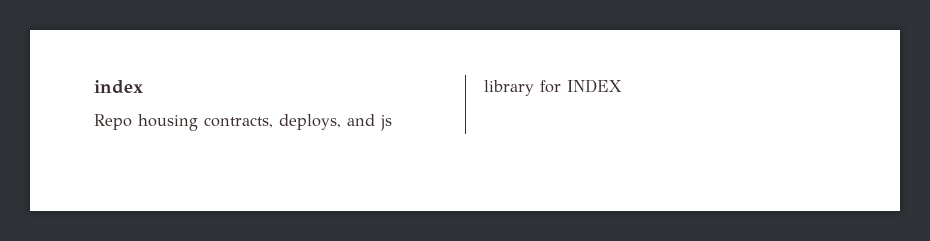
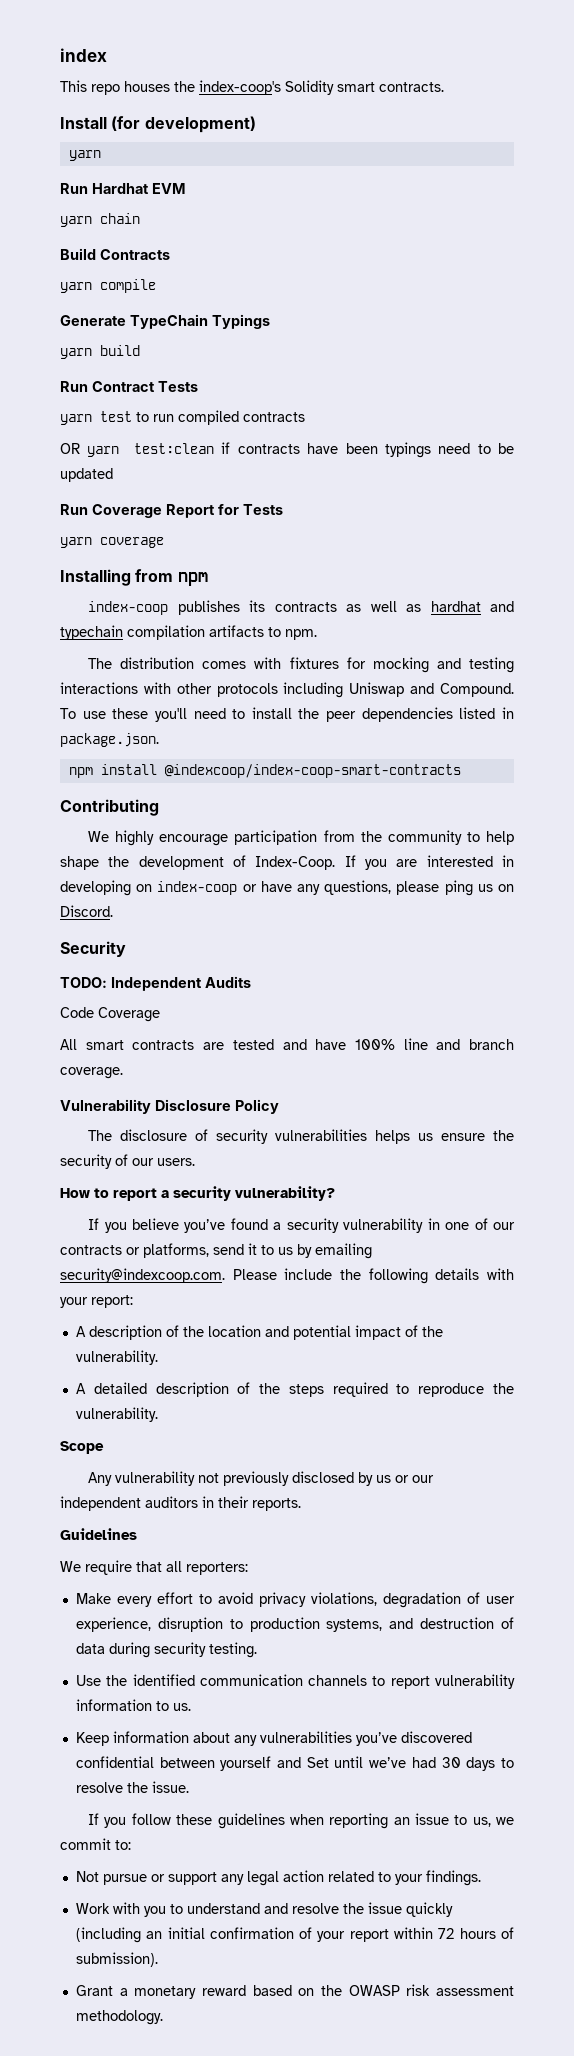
- Repo housing contracts, deploys, and js library for INDEX
+ This repo houses the index-coop's Solidity smart contracts.
+ Install (for development)
+ yarn
+ Run Hardhat EVM
+ yarn chain
+ Build Contracts
+ yarn compile
+ Generate TypeChain Typings
+ yarn build
+ Run Contract Tests
+ yarn test to run compiled contracts
+ OR yarn test:clean if contracts have been typings need to be updated
+ Run Coverage Report for Tests
+ yarn coverage
+ Installing from npm
+ index-coop publishes its contracts as well as hardhat and typechain compilation artifacts to npm.
+ The distribution comes with fixtures for mocking and testing interactions with other protocols including Uniswap and Compound. To use these you'll need to install the peer dependencies listed in package.json.
+ npm install @indexcoop/index-coop-smart-contracts
+ Contributing
+ We highly encourage participation from the community to help shape the development of Index-Coop. If you are interested in developing on index-coop or have any questions, please ping us on Discord.
+ Security
+ TODO: Independent Audits
+ Code Coverage
+ All smart contracts are tested and have 100% line and branch coverage.
+ Vulnerability Disclosure Policy
+ The disclosure of security vulnerabilities helps us ensure the security of our users.
+ How to report a security vulnerability?
+ If you believe you’ve found a security vulnerability in one of our contracts or platforms, send it to us by emailing security@indexcoop.com. Please include the following details with your report:
+ A description of the location and potential impact of the vulnerability.
+ A detailed description of the steps required to reproduce the vulnerability.
+ Scope
+ Any vulnerability not previously disclosed by us or our independent auditors in their reports.
+ Guidelines
+ We require that all reporters:
+ Make every effort to avoid privacy violations, degradation of user experience, disruption to production systems, and destruction of data during security testing.
+ Use the identified communication channels to report vulnerability information to us.
+ Keep information about any vulnerabilities you’ve discovered confidential between yourself and Set until we’ve had 30 days to resolve the issue.
+ If you follow these guidelines when reporting an issue to us, we commit to:
+ Not pursue or support any legal action related to your findings.
+ Work with you to understand and resolve the issue quickly (including an initial confirmation of your report within 72 hours of submission).
+ Grant a monetary reward based on the OWASP risk assessment methodology.

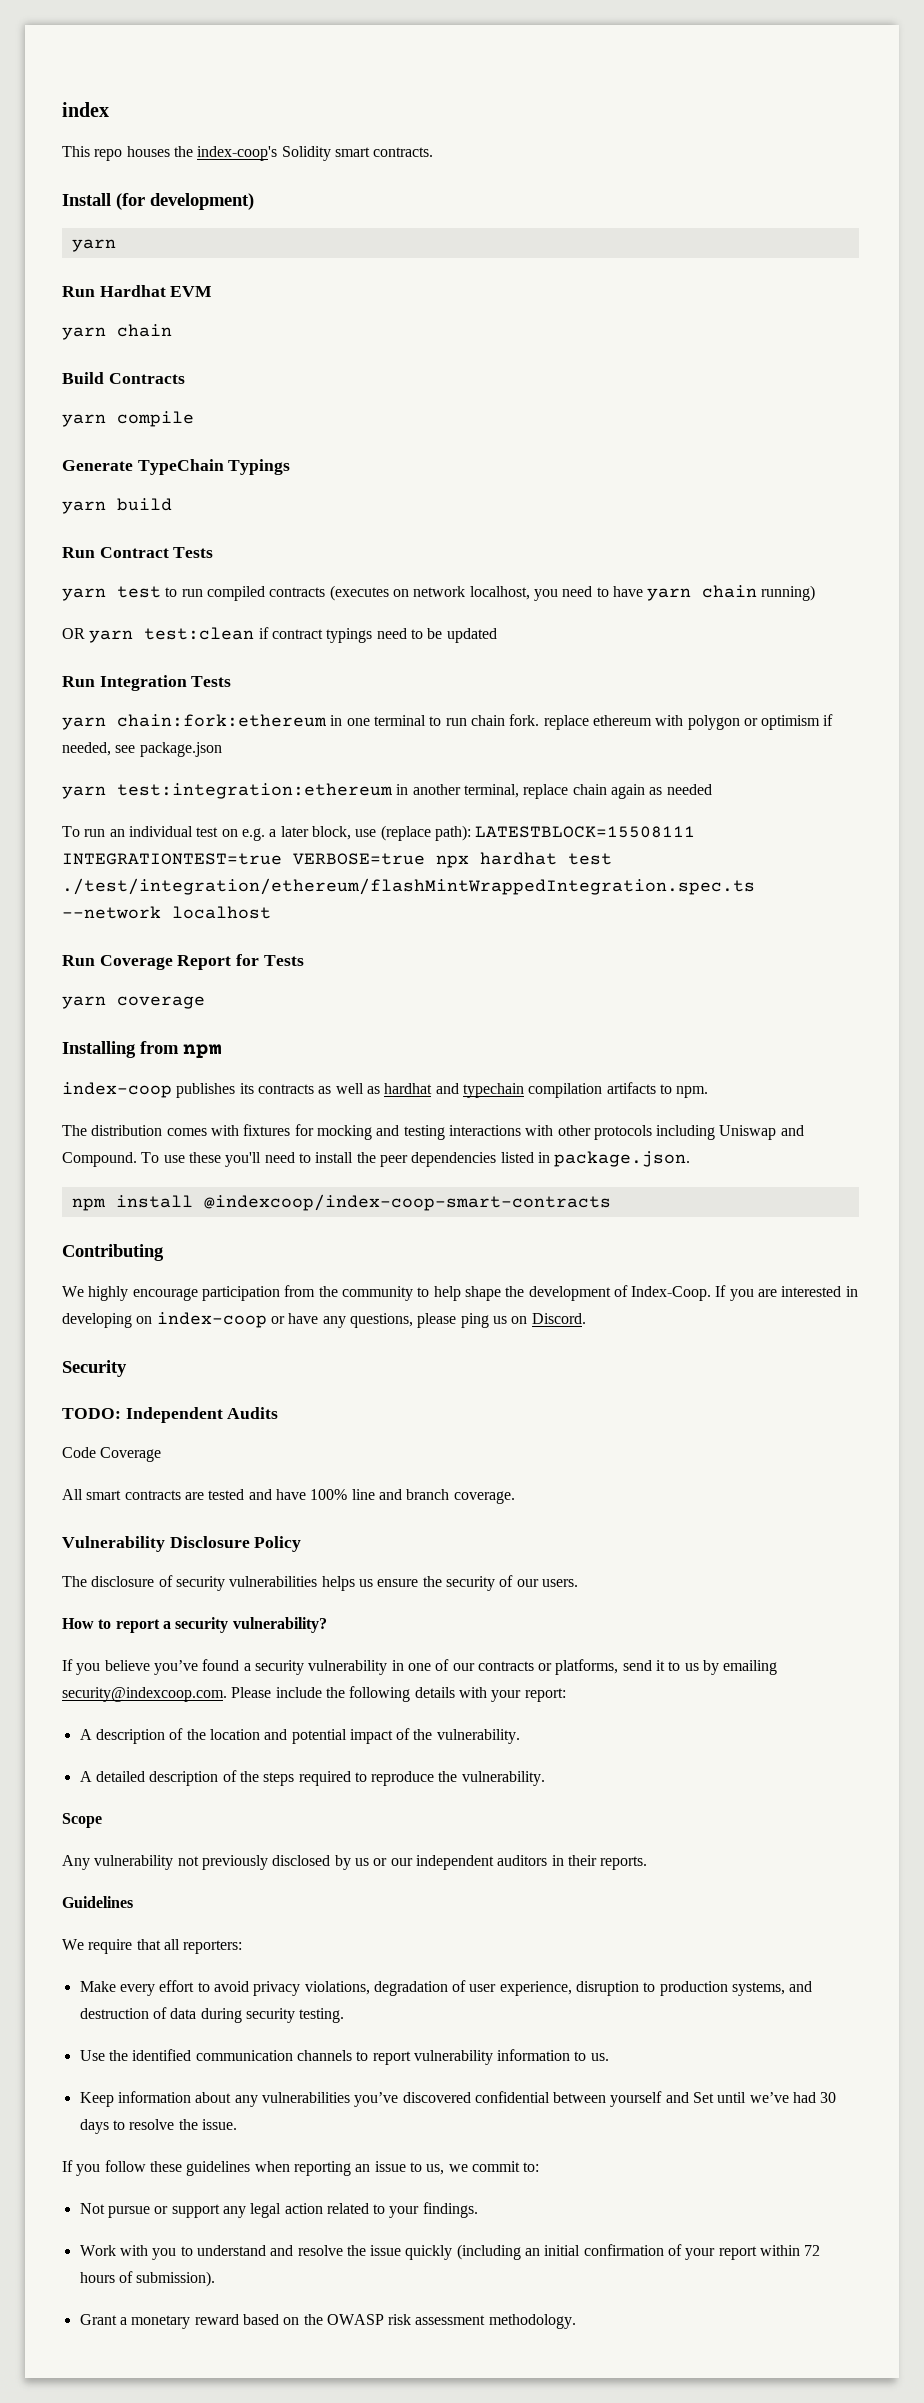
- yarn test to run compiled contracts
+ yarn test to run compiled contracts (executes on network localhost, you need to have yarn chain running)
- OR yarn test:clean if contracts have been typings need to be updated
+ OR yarn test:clean if contract typings need to be updated
+ Run Integration Tests
+ yarn chain:fork:ethereum in one terminal to run chain fork. replace ethereum with polygon or optimism if needed, see package.json
+ yarn test:integration:ethereum in another terminal, replace chain again as needed
+ To run an individual test on e.g. a later block, use (replace path): LATESTBLOCK=15508111 INTEGRATIONTEST=true VERBOSE=true npx hardhat test ./test/integration/ethereum/flashMintWrappedIntegration.spec.ts --network localhost

